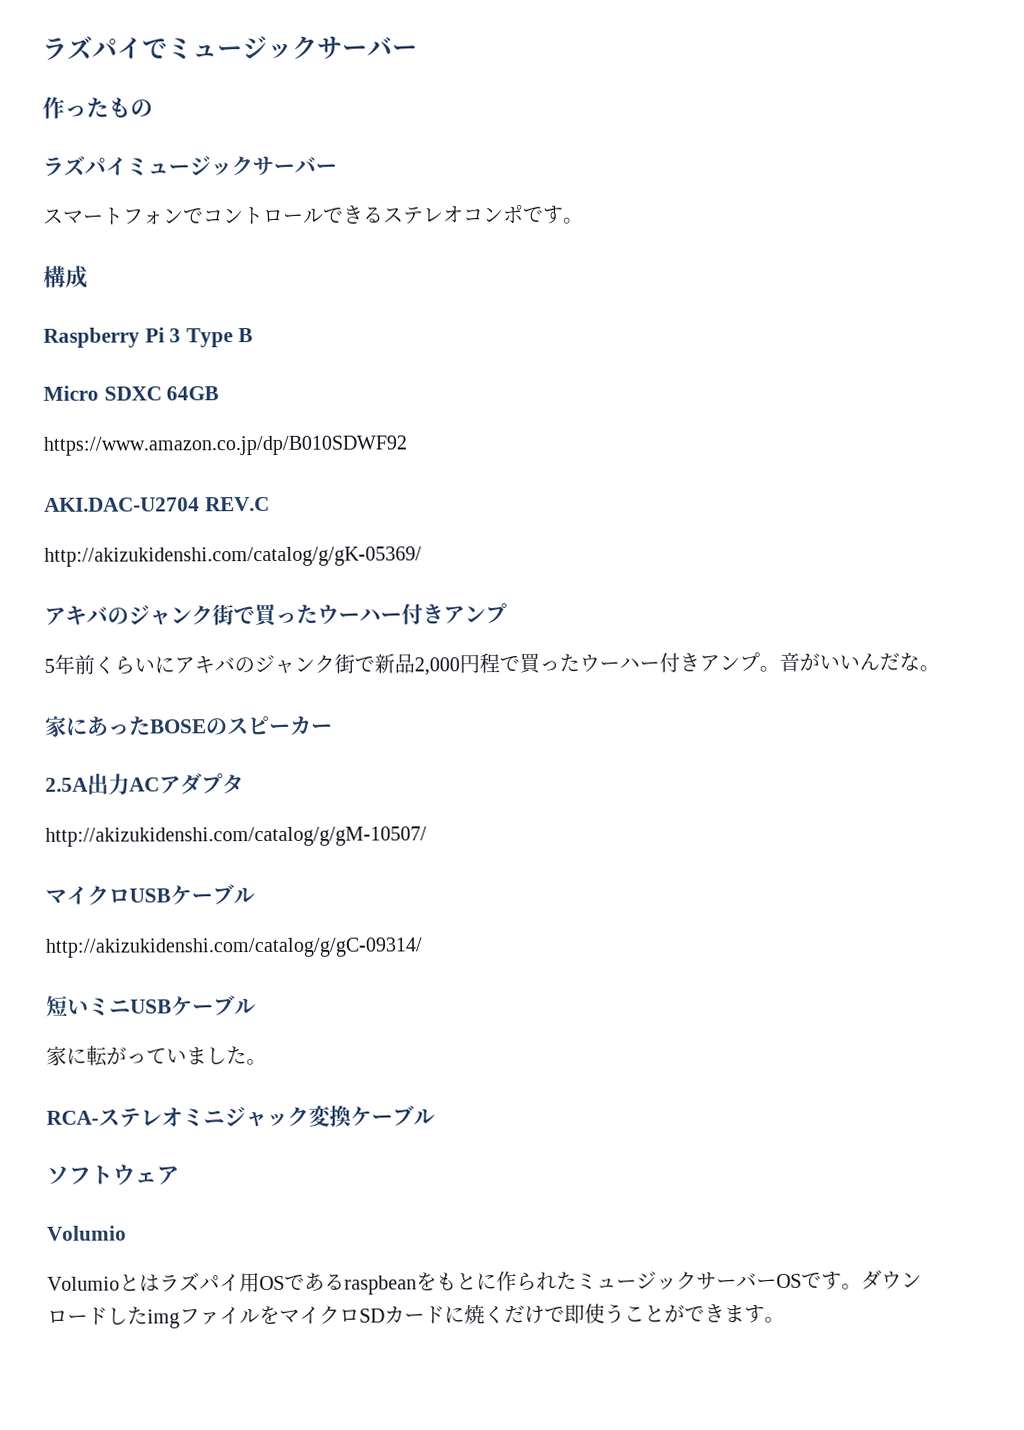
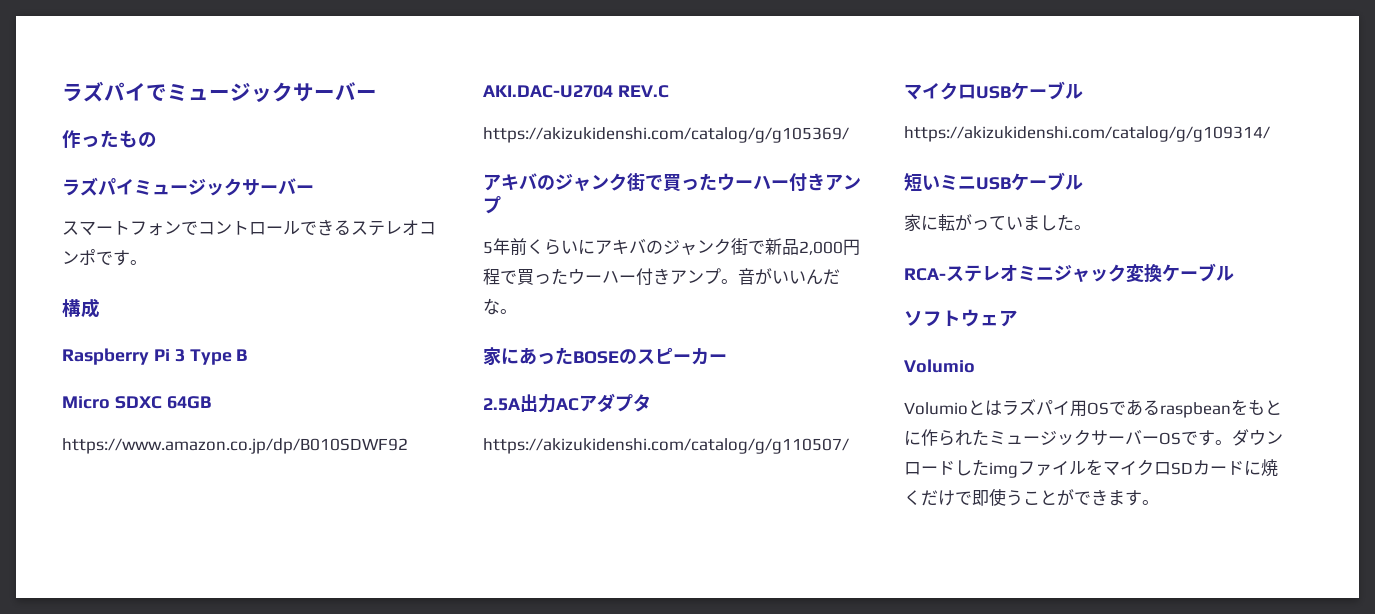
- http://akizukidenshi.com/catalog/g/gK-05369/
+ https://akizukidenshi.com/catalog/g/g105369/
- http://akizukidenshi.com/catalog/g/gM-10507/
+ https://akizukidenshi.com/catalog/g/g110507/
- http://akizukidenshi.com/catalog/g/gC-09314/
+ https://akizukidenshi.com/catalog/g/g109314/

